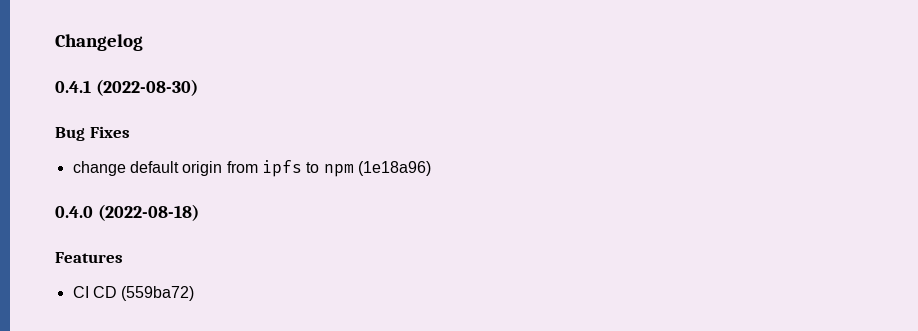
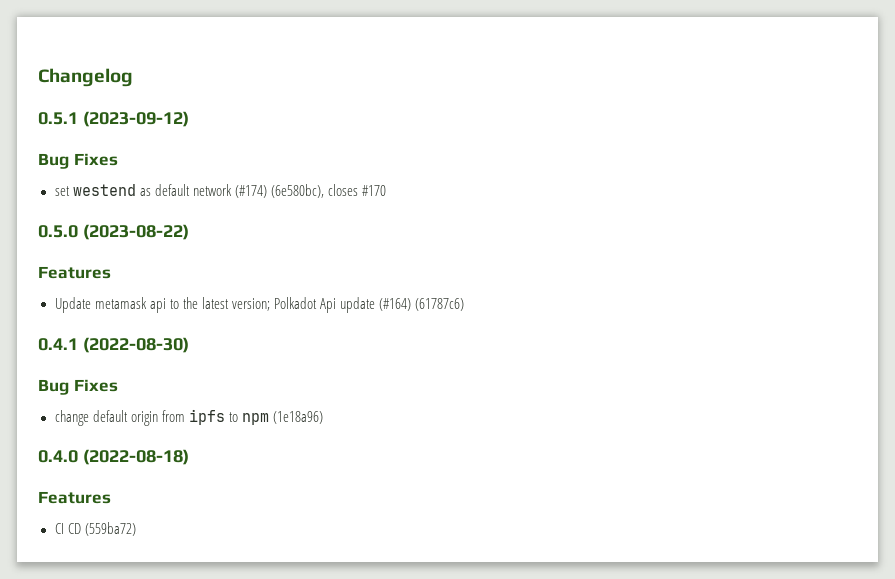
+ 0.5.1 (2023-09-12)
+ Bug Fixes
+ set westend as default network (#174) (6e580bc), closes #170
+ 0.5.0 (2023-08-22)
+ Features
+ Update metamask api to the latest version; Polkadot Api update (#164) (61787c6)

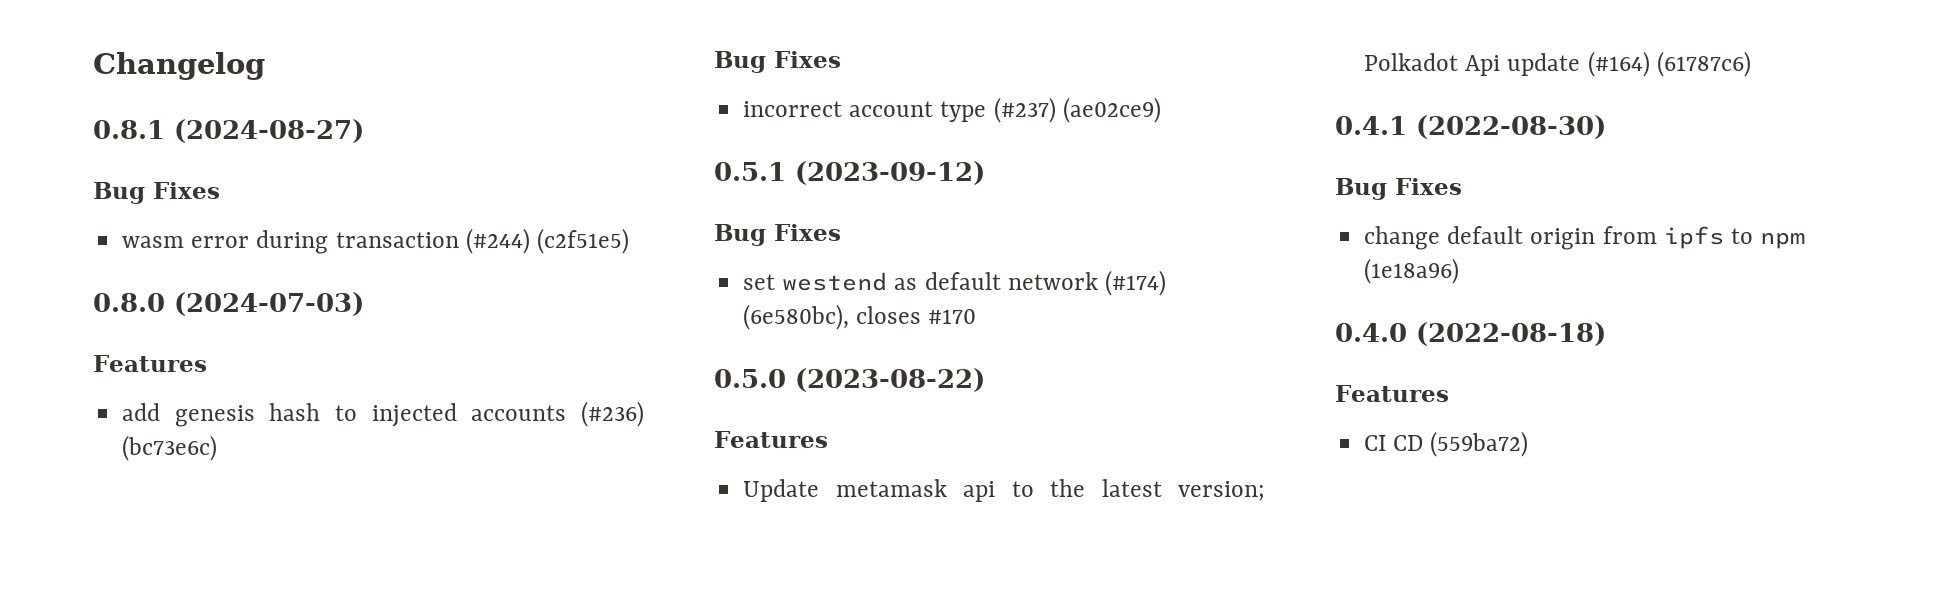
+ 0.8.1 (2024-08-27)
+ Bug Fixes
+ wasm error during transaction (#244) (c2f51e5)
+ 0.8.0 (2024-07-03)
+ Features
+ add genesis hash to injected accounts (#236) (bc73e6c)
+ Bug Fixes
+ incorrect account type (#237) (ae02ce9)

